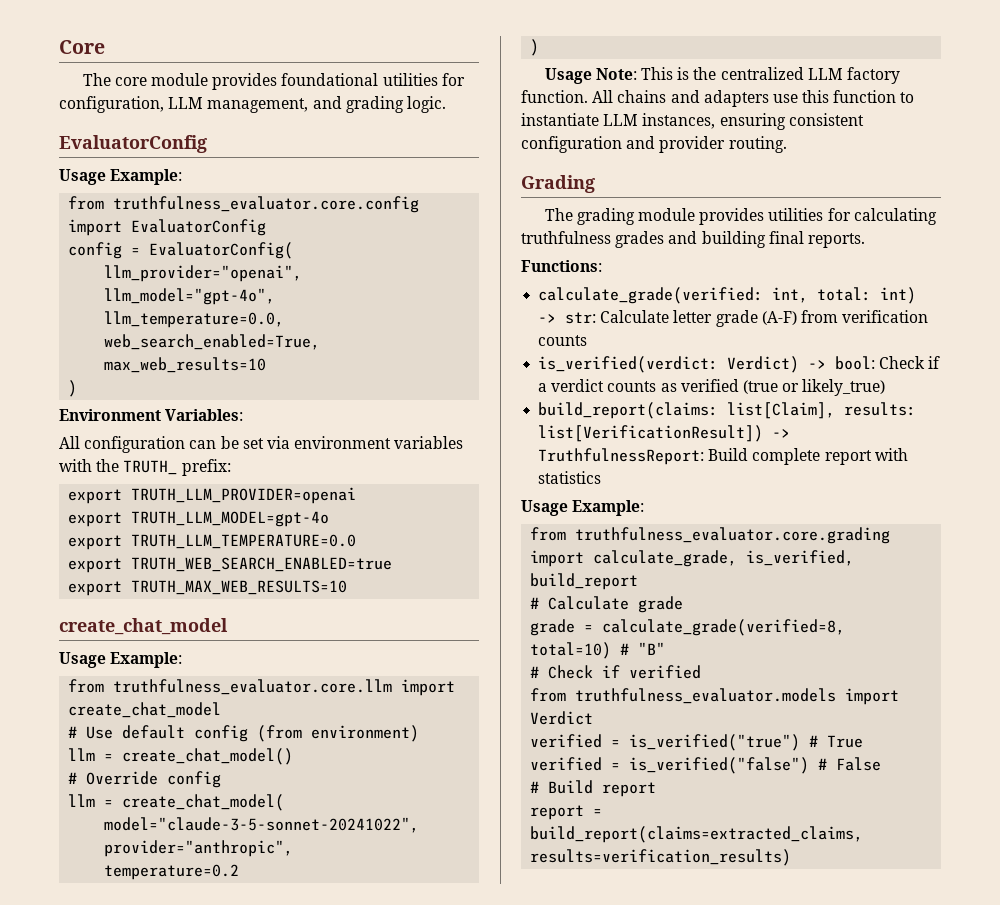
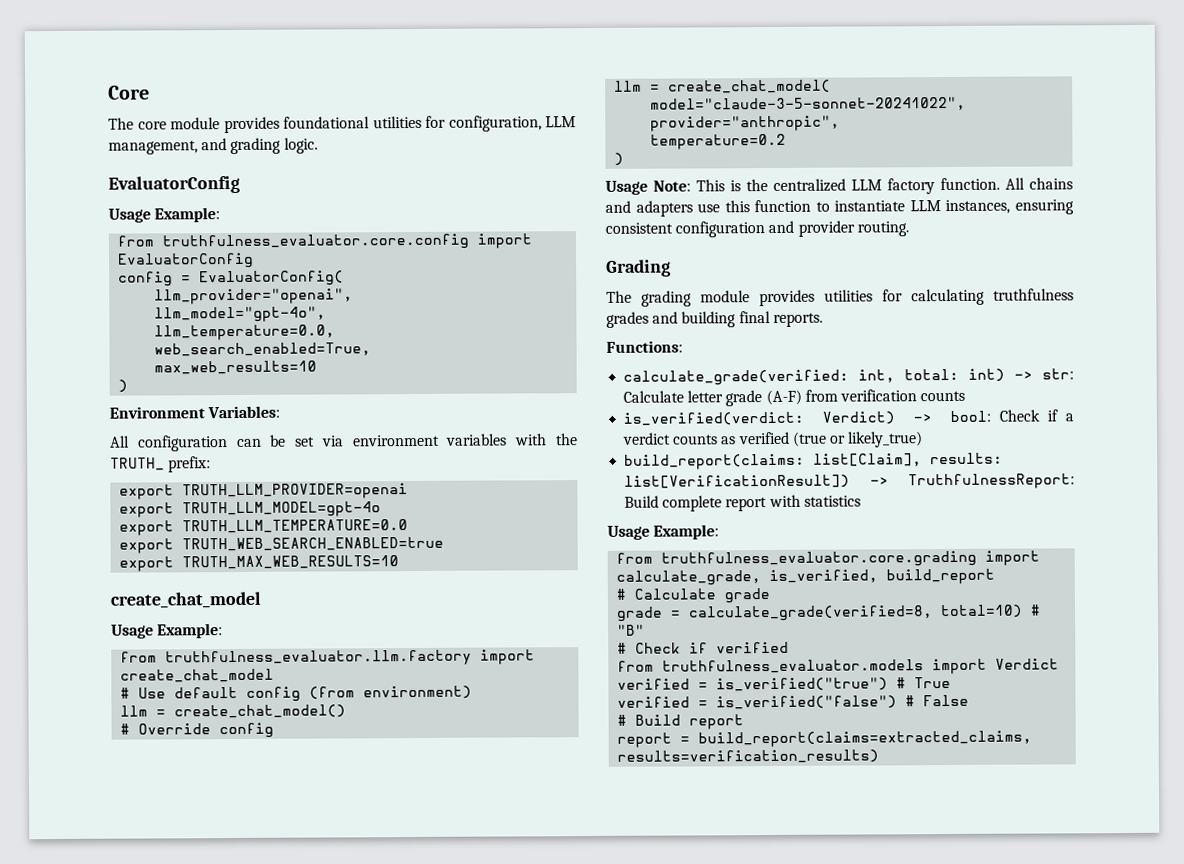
- from truthfulness_evaluator.core.llm import create_chat_model
+ from truthfulness_evaluator.llm.factory import create_chat_model

